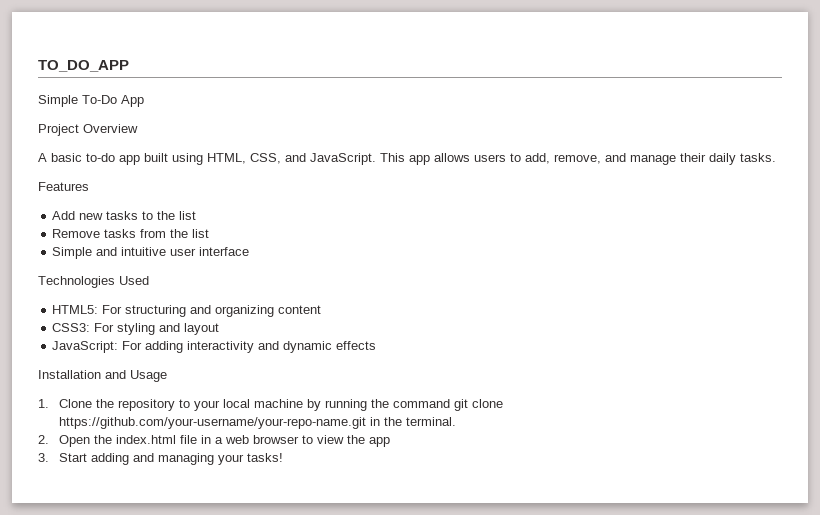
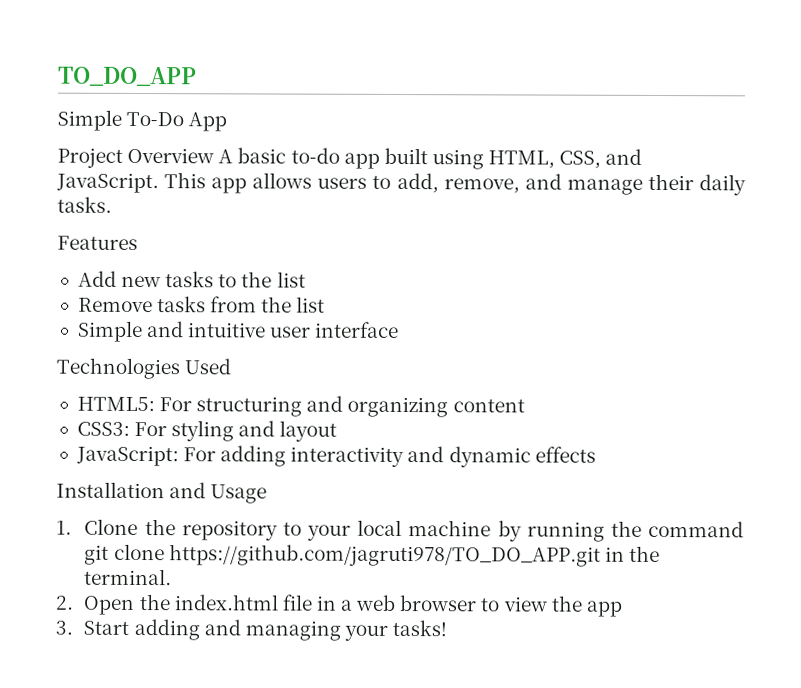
- Project Overview
- A basic to-do app built using HTML, CSS, and JavaScript.
+ Project Overview A basic to-do app built using HTML, CSS, and JavaScript.
- 1. Clone the repository to your local machine by running the command git clone https://github.com/your-username/your-repo-name.git in the terminal.
+ 1. Clone the repository to your local machine by running the command git clone https://github.com/jagruti978/TO_DO_APP.git in the terminal.

